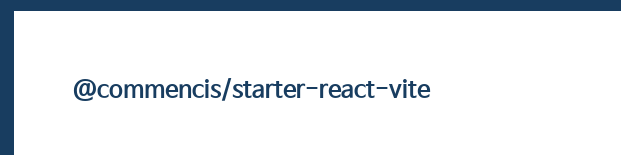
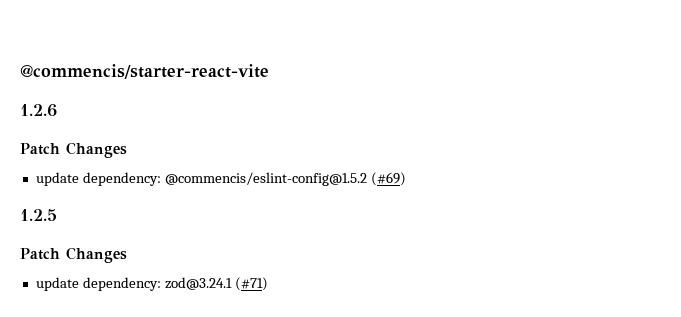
+ 1.2.6
+ Patch Changes
+ update dependency: @commencis/eslint-config@1.5.2 (#69)
+ 1.2.5
+ Patch Changes
+ update dependency: zod@3.24.1 (#71)

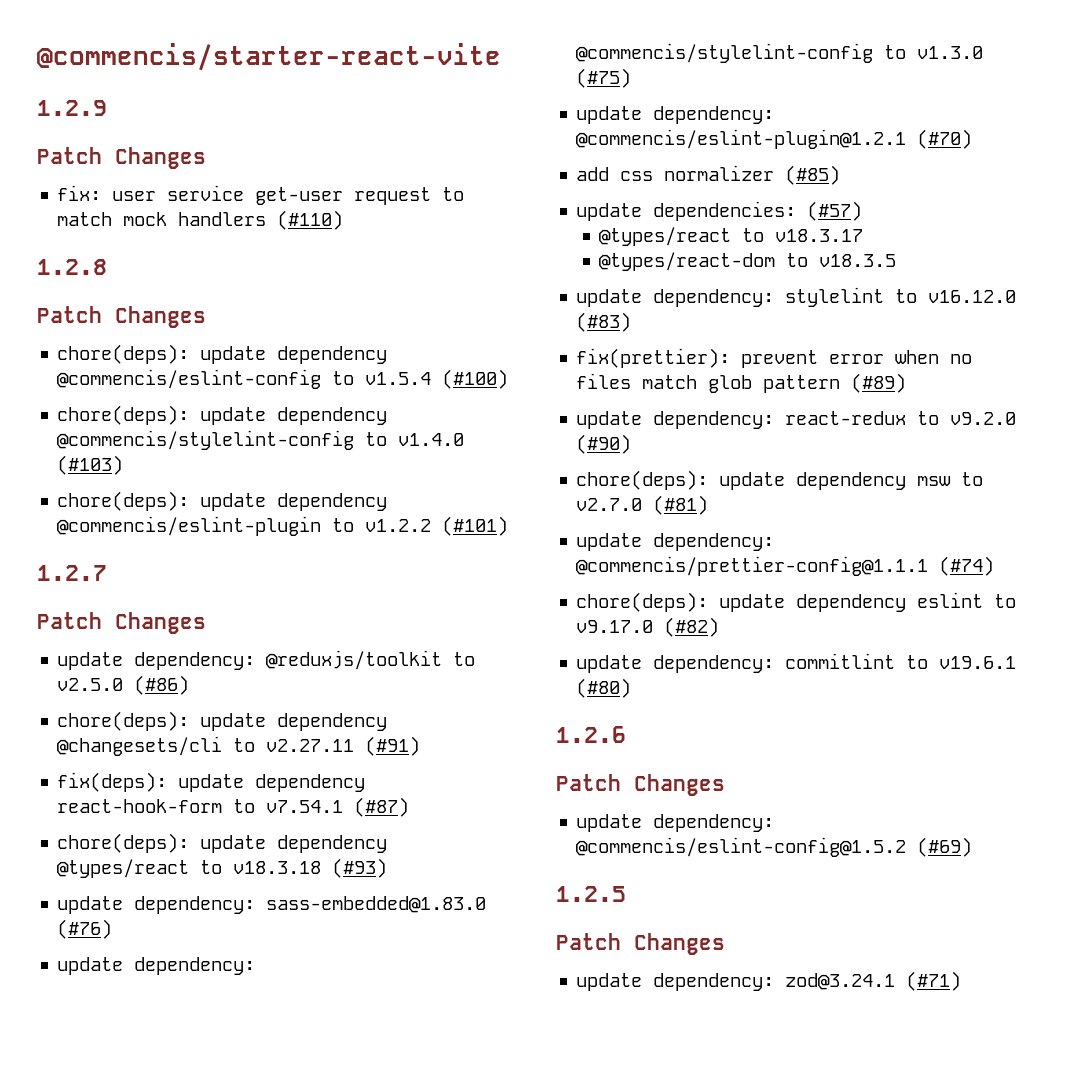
+ 1.2.9
+ Patch Changes
+ fix: user service get-user request to match mock handlers (#110)
+ 1.2.8
+ Patch Changes
+ chore(deps): update dependency @commencis/eslint-config to v1.5.4 (#100)
+ chore(deps): update dependency @commencis/stylelint-config to v1.4.0 (#103)
+ chore(deps): update dependency @commencis/eslint-plugin to v1.2.2 (#101)
+ 1.2.7
+ Patch Changes
+ update dependency: @reduxjs/toolkit to v2.5.0 (#86)
+ chore(deps): update dependency @changesets/cli to v2.27.11 (#91)
+ fix(deps): update dependency react-hook-form to v7.54.1 (#87)
+ chore(deps): update dependency @types/react to v18.3.18 (#93)
+ update dependency: sass-embedded@1.83.0 (#76)
+ update dependency: @commencis/stylelint-config to v1.3.0 (#75)
+ update dependency: @commencis/eslint-plugin@1.2.1 (#70)
+ add css normalizer (#85)
+ update dependencies: (#57)
+ @types/react to v18.3.17
+ @types/react-dom to v18.3.5
+ update dependency: stylelint to v16.12.0 (#83)
+ fix(prettier): prevent error when no files match glob pattern (#89)
+ update dependency: react-redux to v9.2.0 (#90)
+ chore(deps): update dependency msw to v2.7.0 (#81)
+ update dependency: @commencis/prettier-config@1.1.1 (#74)
+ chore(deps): update dependency eslint to v9.17.0 (#82)
+ update dependency: commitlint to v19.6.1 (#80)

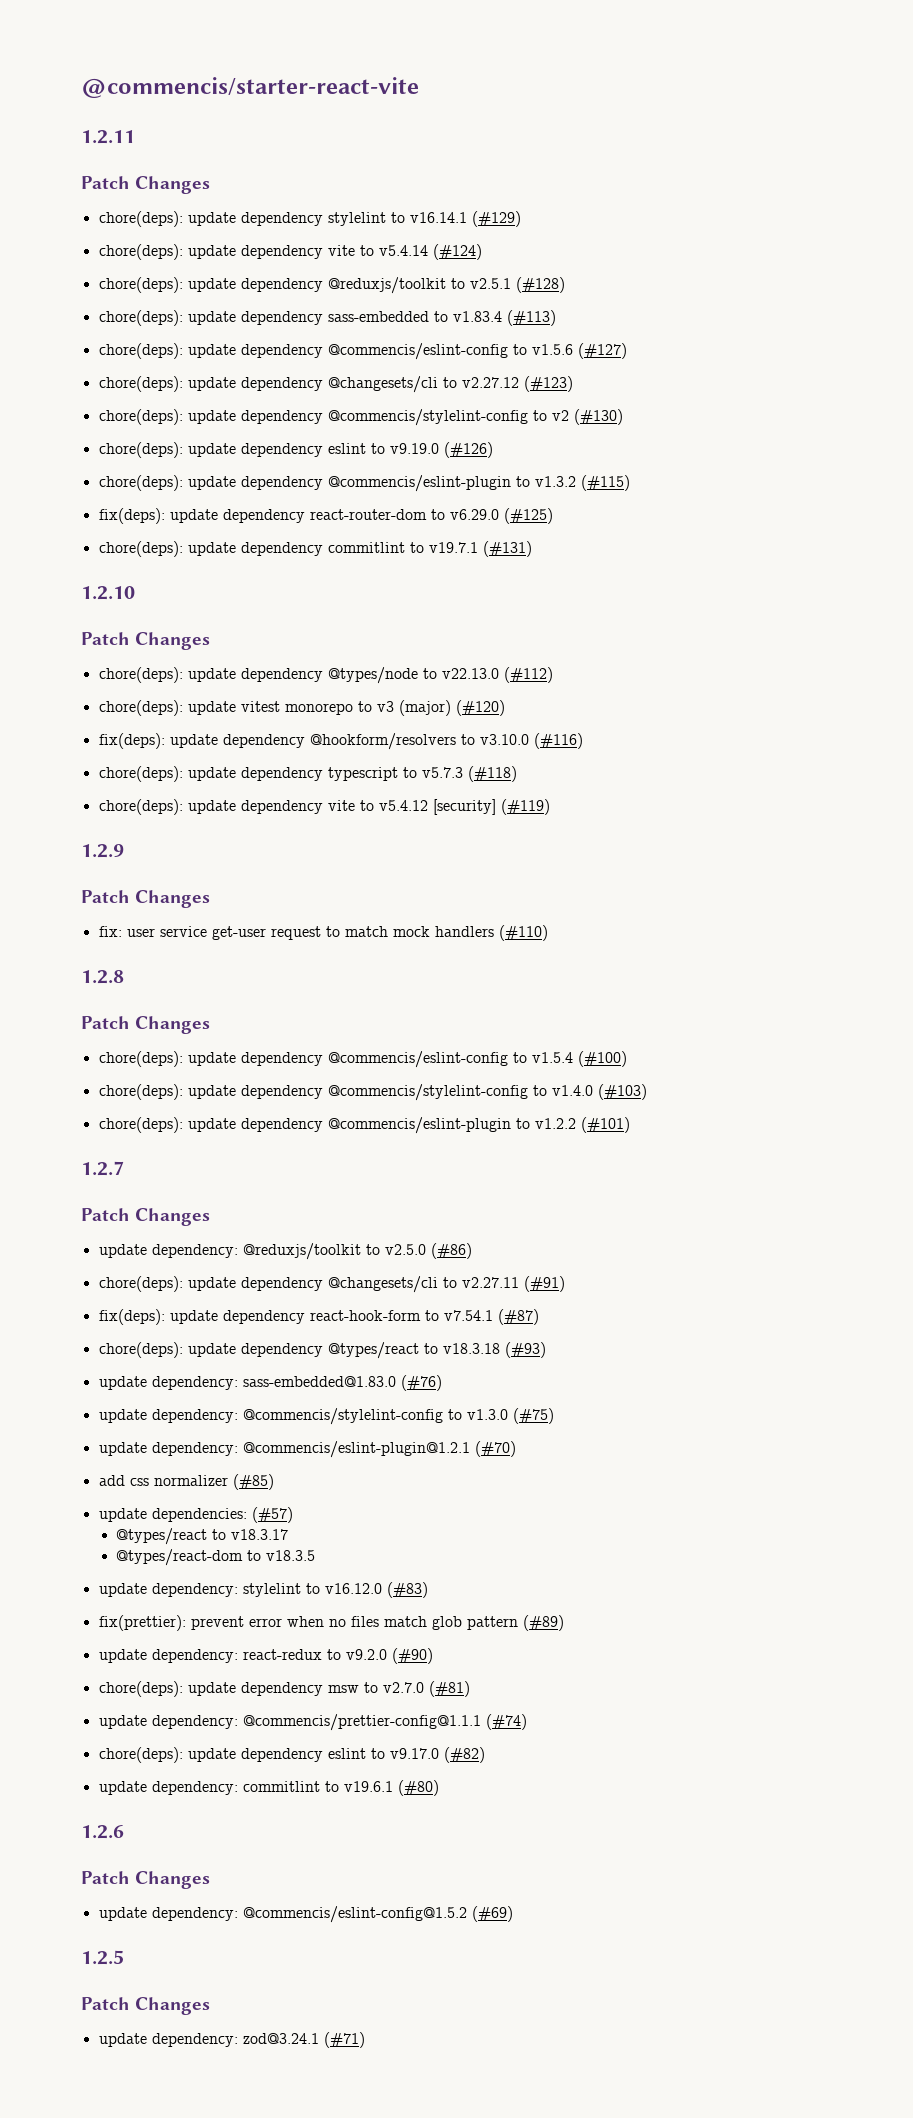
+ 1.2.11
+ Patch Changes
+ chore(deps): update dependency stylelint to v16.14.1 (#129)
+ chore(deps): update dependency vite to v5.4.14 (#124)
+ chore(deps): update dependency @reduxjs/toolkit to v2.5.1 (#128)
+ chore(deps): update dependency sass-embedded to v1.83.4 (#113)
+ chore(deps): update dependency @commencis/eslint-config to v1.5.6 (#127)
+ chore(deps): update dependency @changesets/cli to v2.27.12 (#123)
+ chore(deps): update dependency @commencis/stylelint-config to v2 (#130)
+ chore(deps): update dependency eslint to v9.19.0 (#126)
+ chore(deps): update dependency @commencis/eslint-plugin to v1.3.2 (#115)
+ fix(deps): update dependency react-router-dom to v6.29.0 (#125)
+ chore(deps): update dependency commitlint to v19.7.1 (#131)
+ 1.2.10
+ Patch Changes
+ chore(deps): update dependency @types/node to v22.13.0 (#112)
+ chore(deps): update vitest monorepo to v3 (major) (#120)
+ fix(deps): update dependency @hookform/resolvers to v3.10.0 (#116)
+ chore(deps): update dependency typescript to v5.7.3 (#118)
+ chore(deps): update dependency vite to v5.4.12 [security] (#119)

